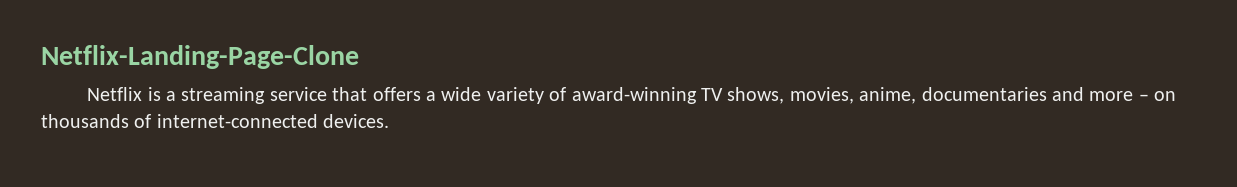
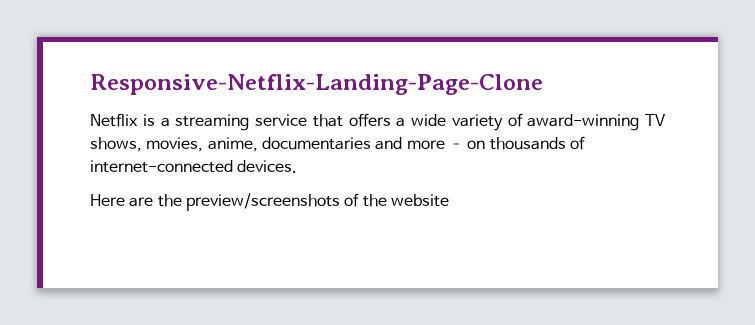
- Netflix-Landing-Page-Clone
+ Responsive-Netflix-Landing-Page-Clone
+ Here are the preview/screenshots of the website

